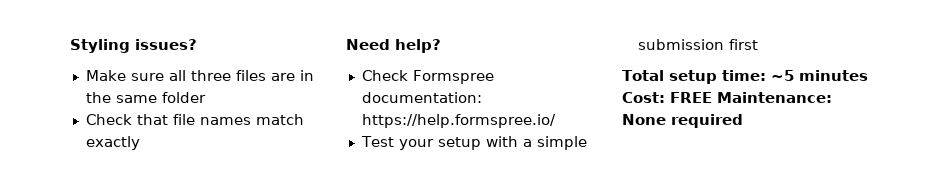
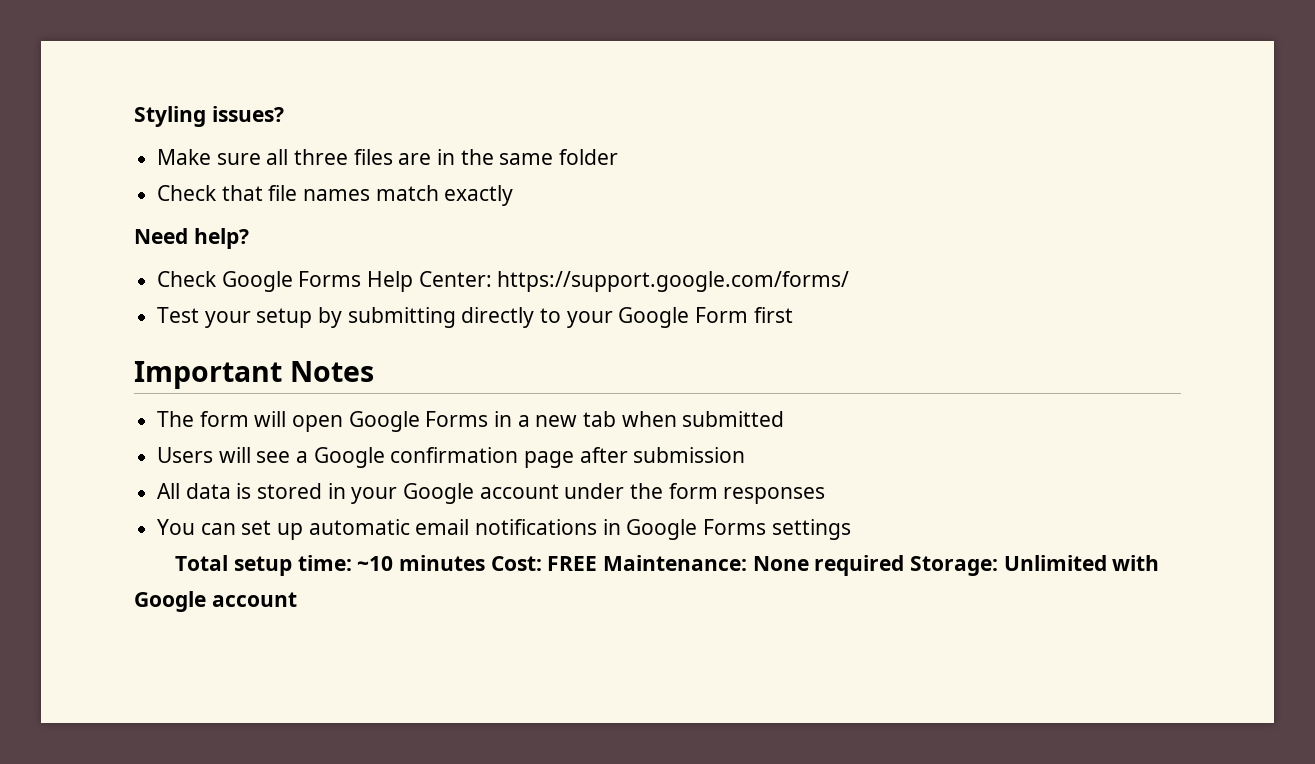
- Check Formspree documentation: https://help.formspree.io/
- Test your setup with a simple submission first
+ Check Google Forms Help Center: https://support.google.com/forms/
+ Test your setup by submitting directly to your Google Form first
+ Important Notes
+ The form will open Google Forms in a new tab when submitted
+ Users will see a Google confirmation page after submission
+ All data is stored in your Google account under the form responses
+ You can set up automatic email notifications in Google Forms settings
- Total setup time: ~5 minutes Cost: FREE Maintenance: None required
+ Total setup time: ~10 minutes Cost: FREE Maintenance: None required Storage: Unlimited with Google account

